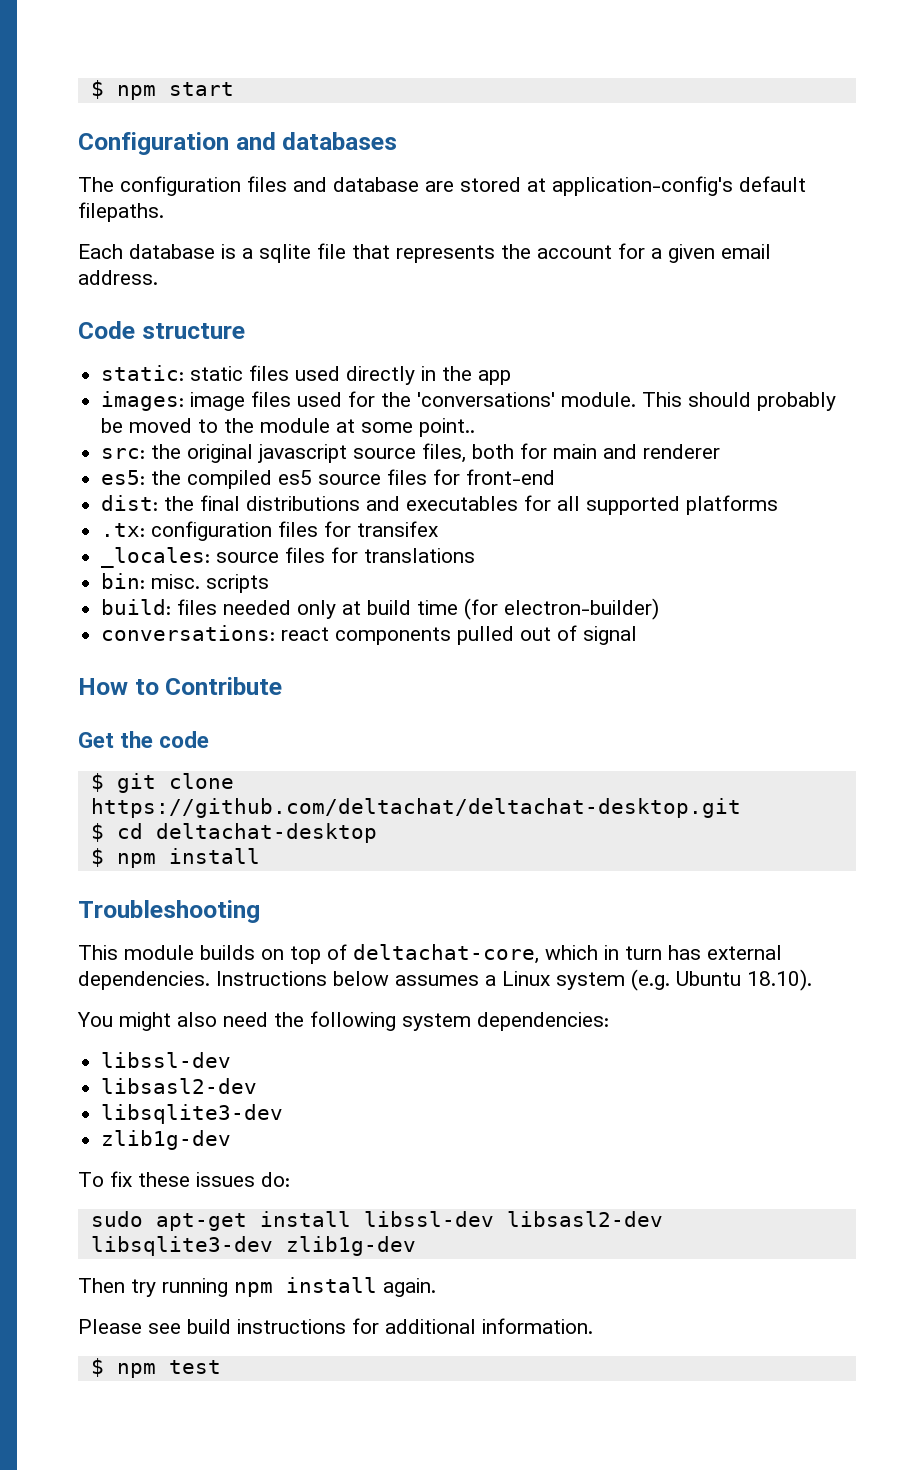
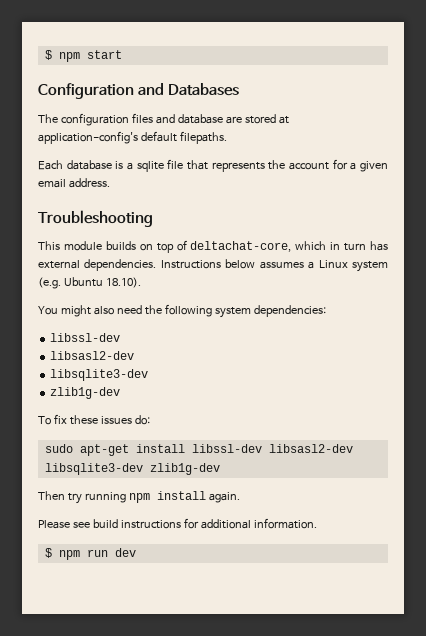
- Configuration and databases
+ Configuration and Databases
- Code structure
- static: static files used directly in the app
- images: image files used for the 'conversations' module. This should probably be moved to the module at some point..
- src: the original javascript source files, both for main and renderer
- es5: the compiled es5 source files for front-end
- dist: the final distributions and executables for all supported platforms
- .tx: configuration files for transifex
- _locales: source files for translations
- bin: misc. scripts
- build: files needed only at build time (for electron-builder)
- conversations: react components pulled out of signal
- How to Contribute
- Get the code
- $ git clone https://github.com/deltachat/deltachat-desktop.git
- $ cd deltachat-desktop
- $ npm install
- $ npm test
+ $ npm run dev

